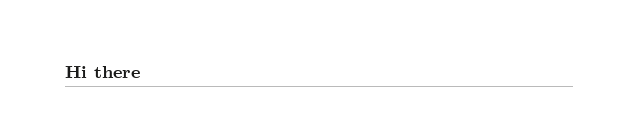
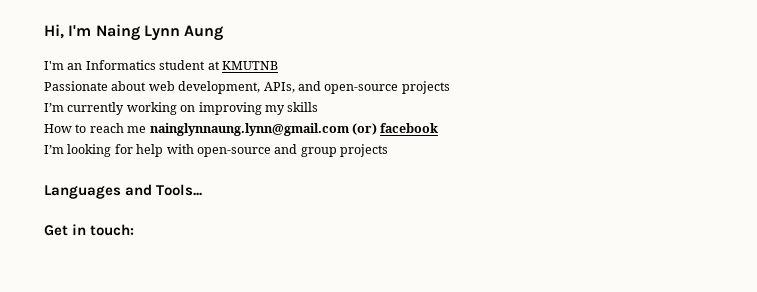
- Hi there
+ Hi, I'm Naing Lynn Aung
+ I'm an Informatics student at KMUTNB
+ Passionate about web development, APIs, and open-source projects
+ I’m currently working on improving my skills
+ How to reach me nainglynnaung.lynn@gmail.com (or) facebook
+ I’m looking for help with open-source and group projects
+ Languages and Tools...
+ Get in touch:

